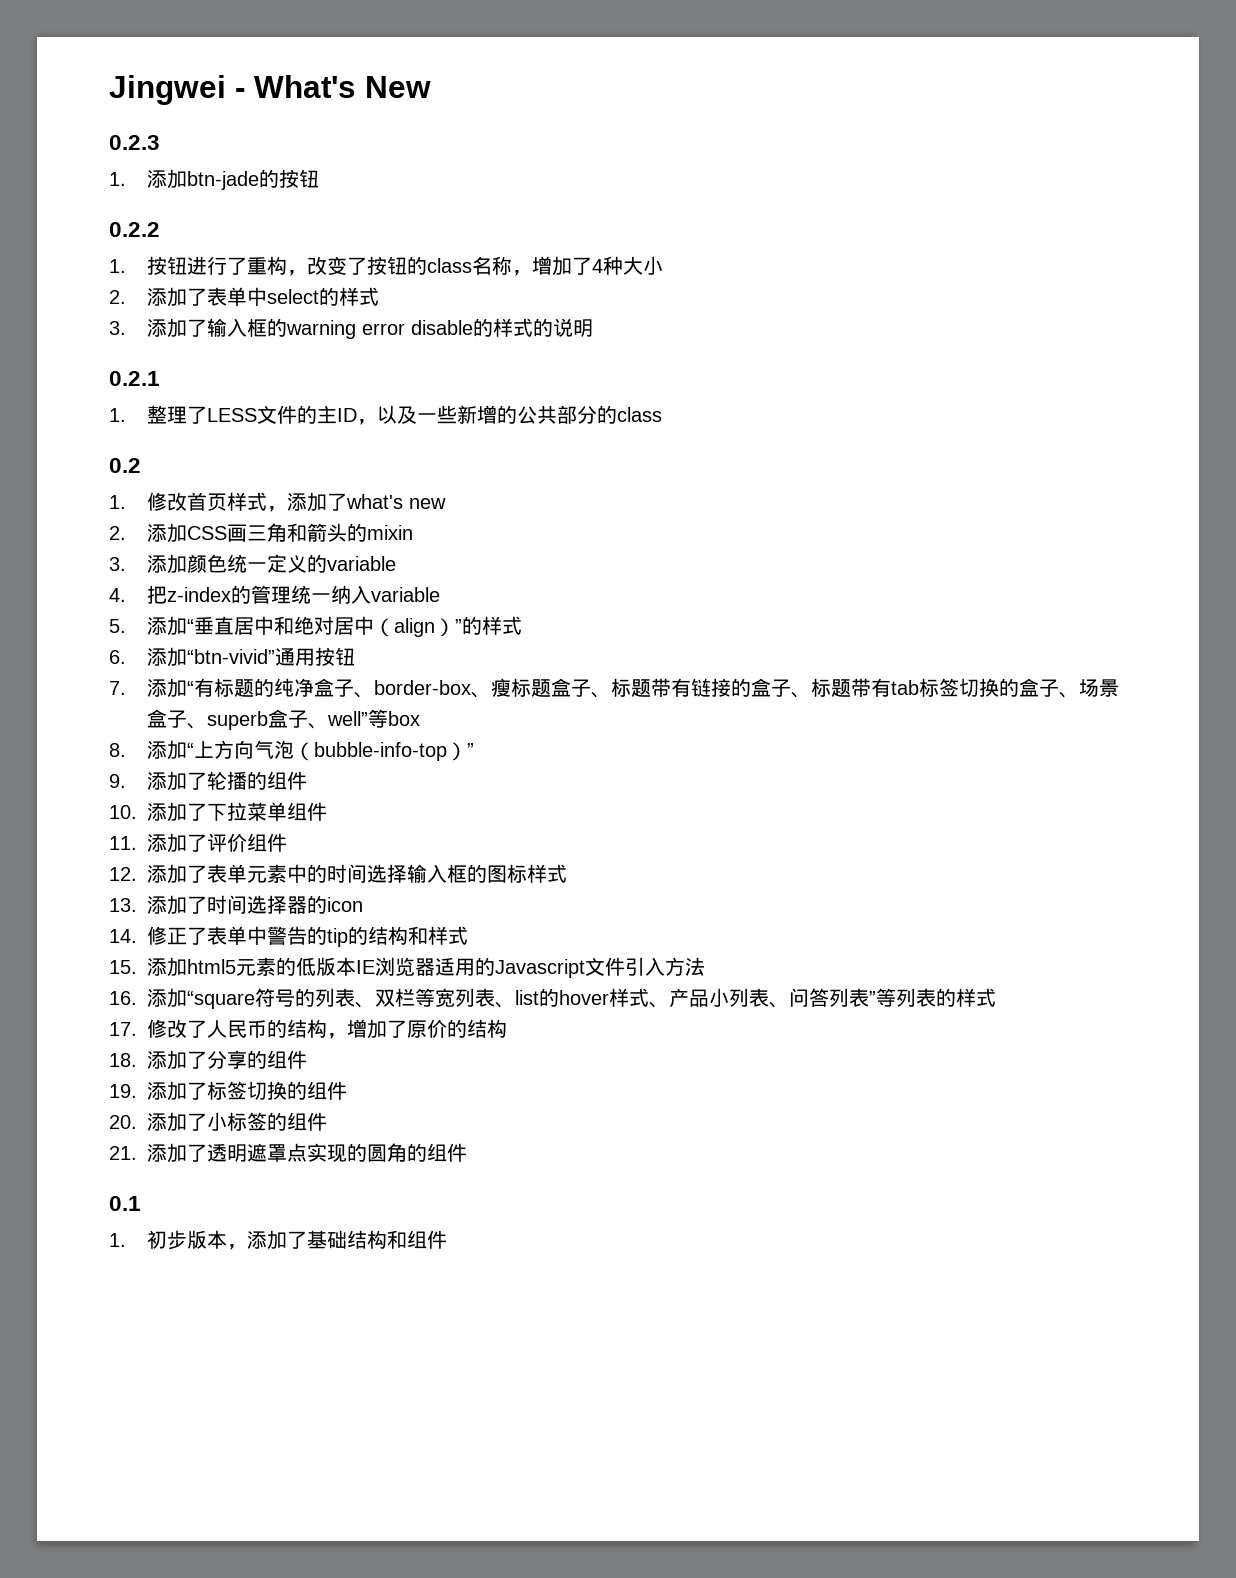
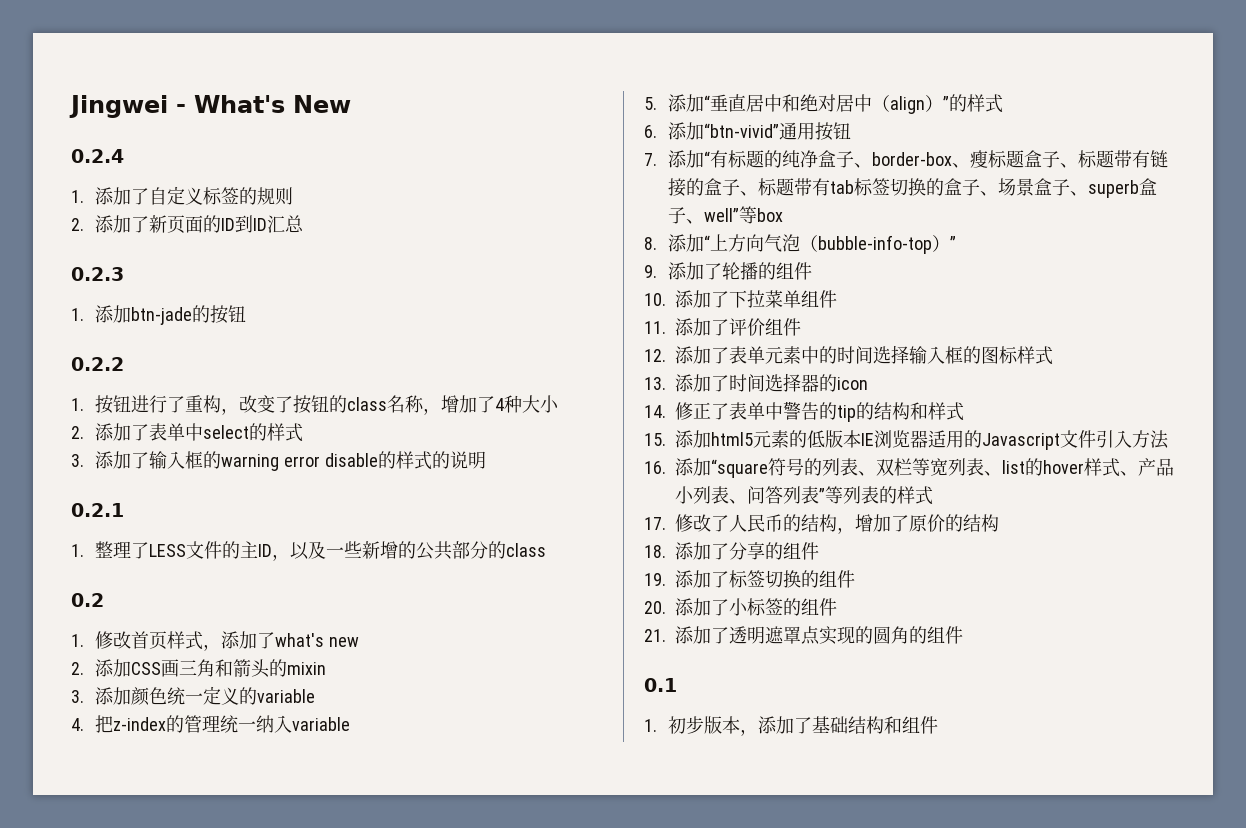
+ 0.2.4
+ 1.添加了自定义标签的规则
+ 2.添加了新页面的ID到ID汇总

